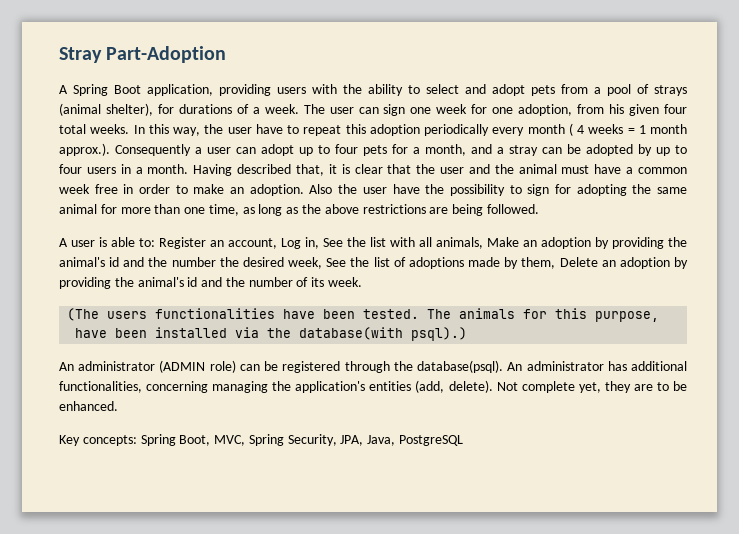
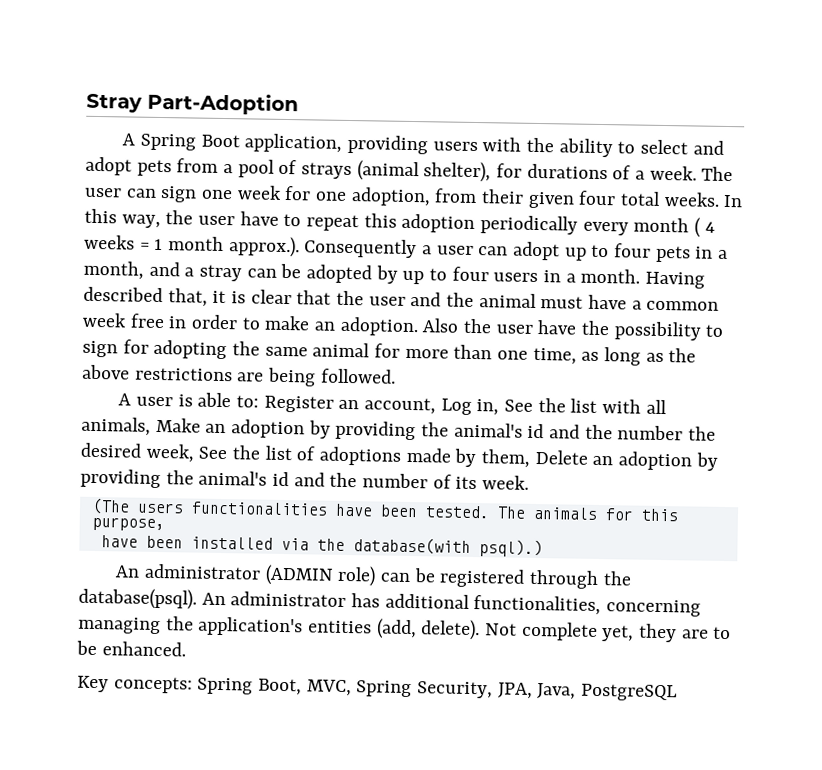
- The user can sign one week for one adoption, from his given four total weeks.
+ The user can sign one week for one adoption, from their given four total weeks.
- In this way, the user have to repeat this adoption periodically every month ( 4 weeks = 1 month approx.). Consequently a user can adopt up to four pets for a month, and a stray can be adopted by up to four users in a month.
+ In this way, the user have to repeat this adoption periodically every month ( 4 weeks = 1 month approx.). Consequently a user can adopt up to four pets in a month, and a stray can be adopted by up to four users in a month.

